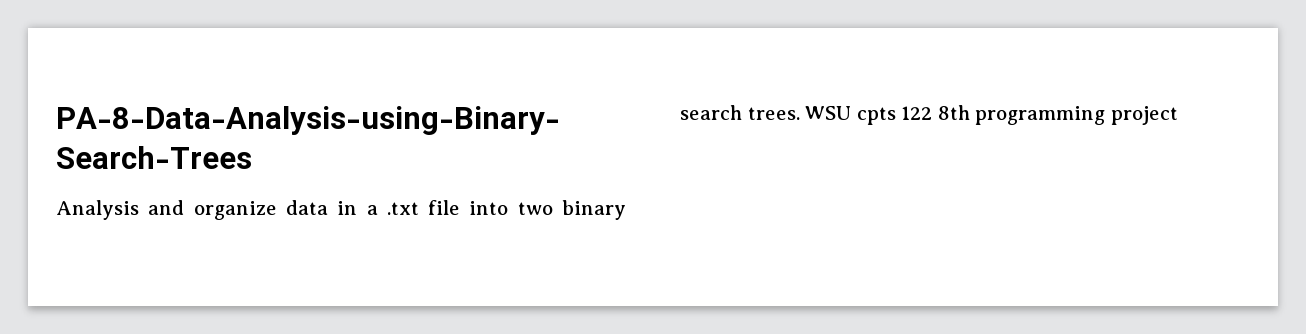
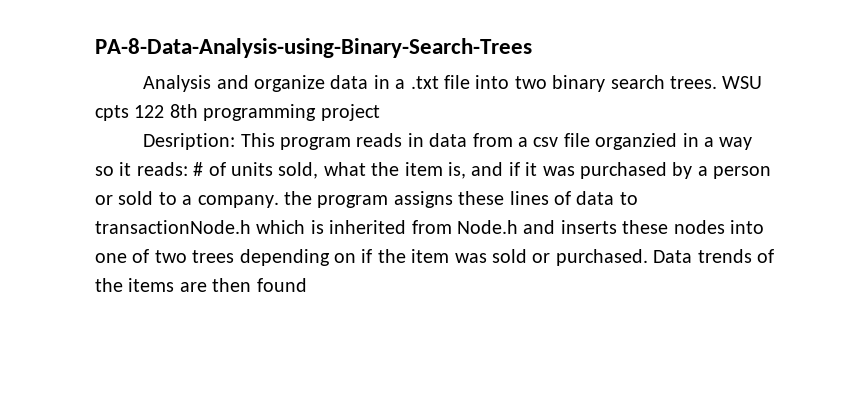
+ Desription: This program reads in data from a csv file organzied in a way so it reads: # of units sold, what the item is, and if it was purchased by a person or sold to a company. the program assigns these lines of data to transactionNode.h which is inherited from Node.h and inserts these nodes into one of two trees depending on if the item was sold or purchased. Data trends of the items are then found

